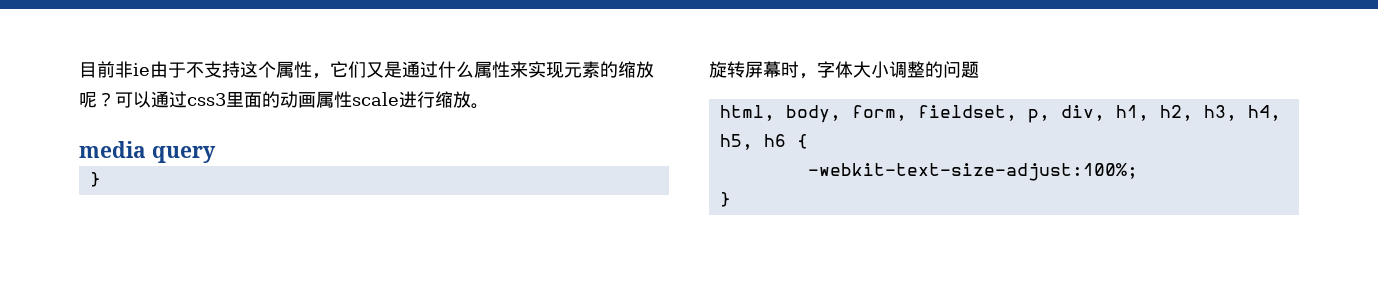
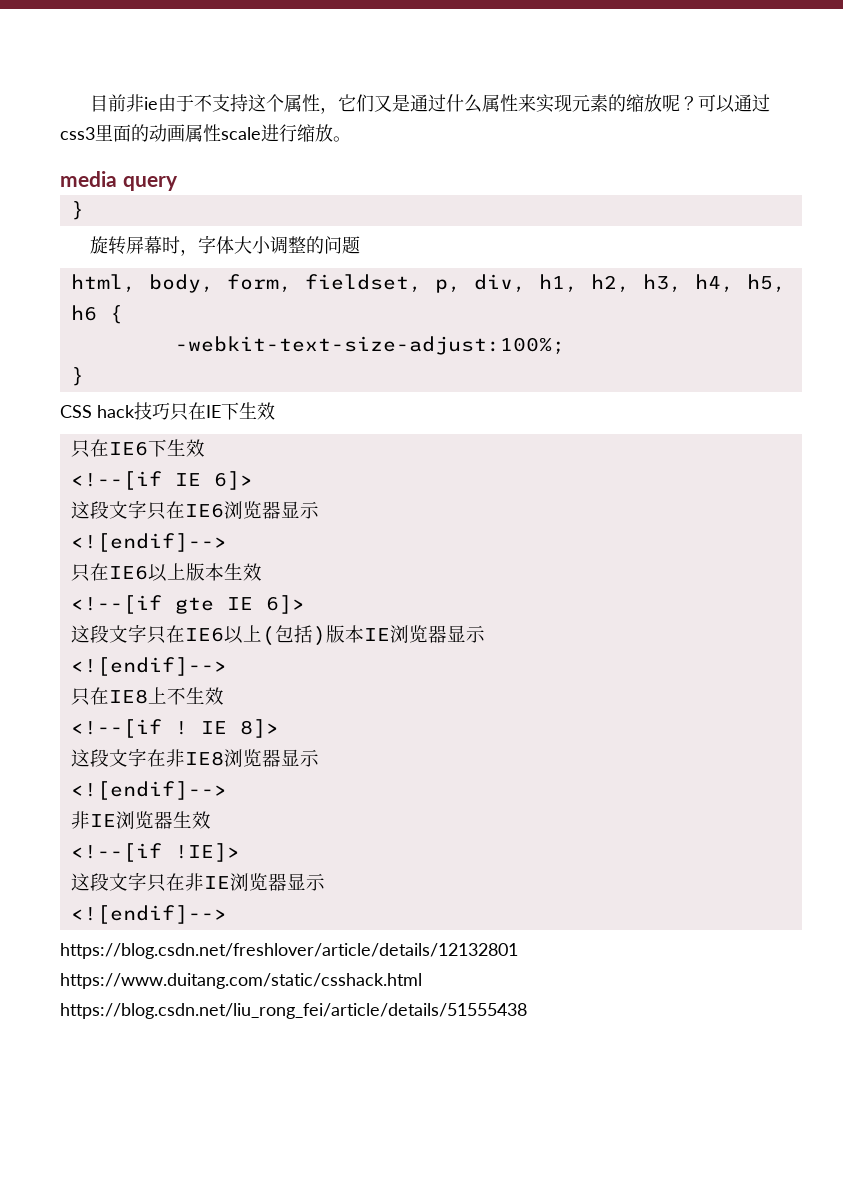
+ CSS hack技巧只在IE下生效
+ 只在IE6下生效
+ <!--[if IE 6]>
+ 这段文字只在IE6浏览器显示
+ <![endif]-->
+ 只在IE6以上版本生效
+ <!--[if gte IE 6]>
+ 这段文字只在IE6以上(包括)版本IE浏览器显示
+ <![endif]-->
+ 只在IE8上不生效
+ <!--[if ! IE 8]>
+ 这段文字在非IE8浏览器显示
+ <![endif]-->
+ 非IE浏览器生效
+ <!--[if !IE]>
+ 这段文字只在非IE浏览器显示
+ <![endif]-->
+ https://blog.csdn.net/freshlover/article/details/12132801 https://www.duitang.com/static/csshack.html https://blog.csdn.net/liu_rong_fei/article/details/51555438

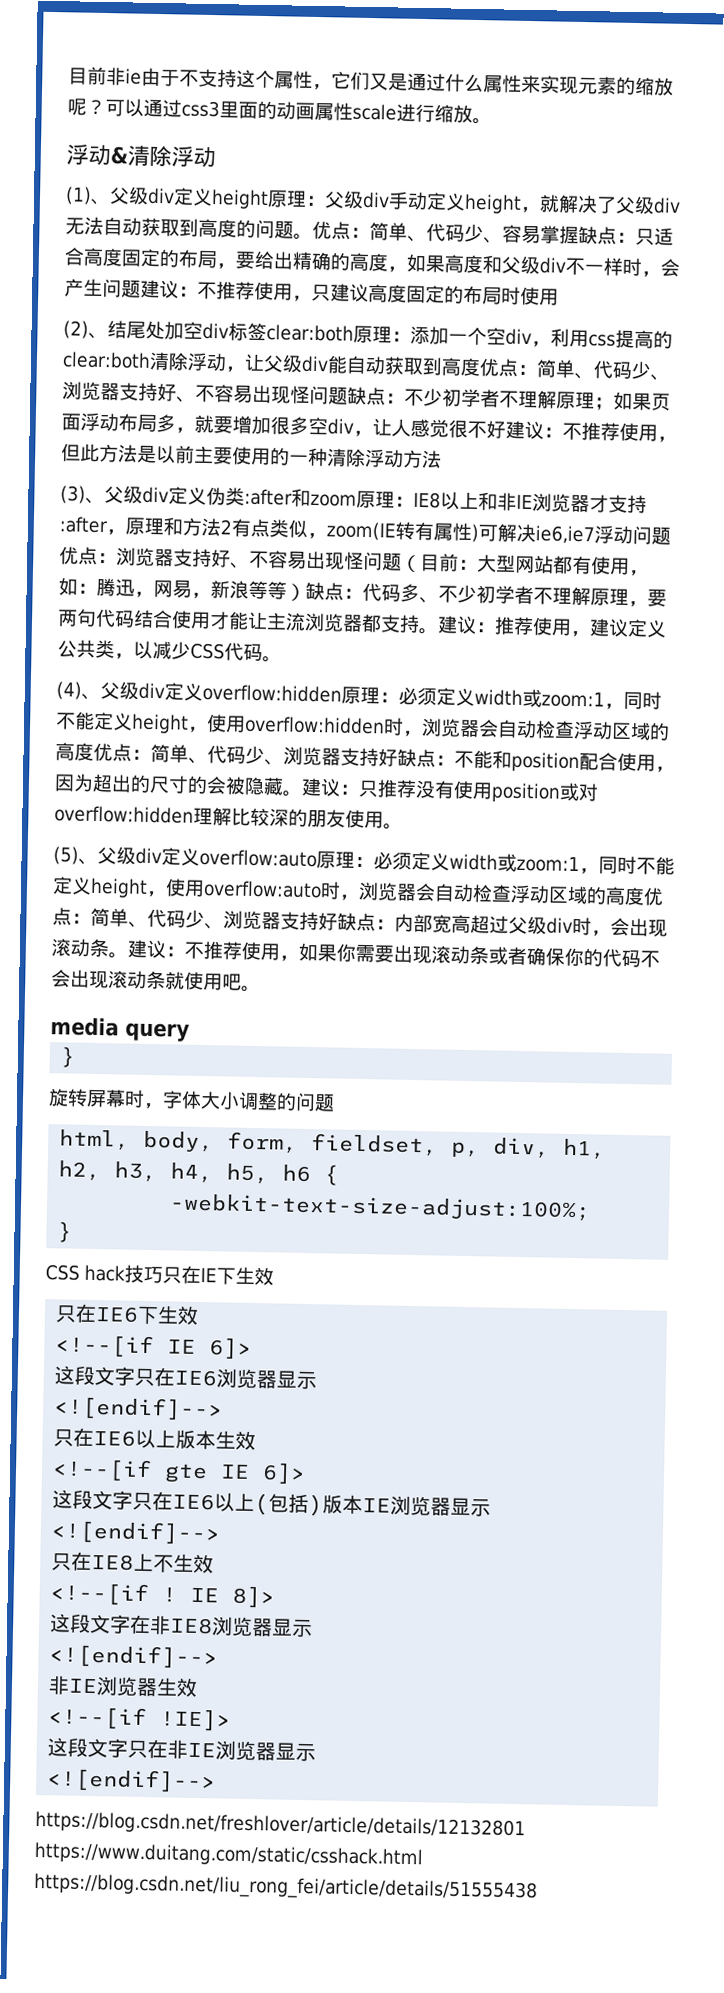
+ 浮动&清除浮动
+ (1)、父级div定义height原理：父级div手动定义height，就解决了父级div无法自动获取到高度的问题。优点：简单、代码少、容易掌握缺点：只适合高度固定的布局，要给出精确的高度，如果高度和父级div不一样时，会产生问题建议：不推荐使用，只建议高度固定的布局时使用
+ (2)、结尾处加空div标签clear:both原理：添加一个空div，利用css提高的clear:both清除浮动，让父级div能自动获取到高度优点：简单、代码少、浏览器支持好、不容易出现怪问题缺点：不少初学者不理解原理；如果页面浮动布局多，就要增加很多空div，让人感觉很不好建议：不推荐使用，但此方法是以前主要使用的一种清除浮动方法
+ (3)、父级div定义伪类:after和zoom原理：IE8以上和非IE浏览器才支持:after，原理和方法2有点类似，zoom(IE转有属性)可解决ie6,ie7浮动问题优点：浏览器支持好、不容易出现怪问题（目前：大型网站都有使用，如：腾迅，网易，新浪等等）缺点：代码多、不少初学者不理解原理，要两句代码结合使用才能让主流浏览器都支持。建议：推荐使用，建议定义公共类，以减少CSS代码。
+ (4)、父级div定义overflow:hidden原理：必须定义width或zoom:1，同时不能定义height，使用overflow:hidden时，浏览器会自动检查浮动区域的高度优点：简单、代码少、浏览器支持好缺点：不能和position配合使用，因为超出的尺寸的会被隐藏。建议：只推荐没有使用position或对overflow:hidden理解比较深的朋友使用。
+ (5)、父级div定义overflow:auto原理：必须定义width或zoom:1，同时不能定义height，使用overflow:auto时，浏览器会自动检查浮动区域的高度优点：简单、代码少、浏览器支持好缺点：内部宽高超过父级div时，会出现滚动条。建议：不推荐使用，如果你需要出现滚动条或者确保你的代码不会出现滚动条就使用吧。

